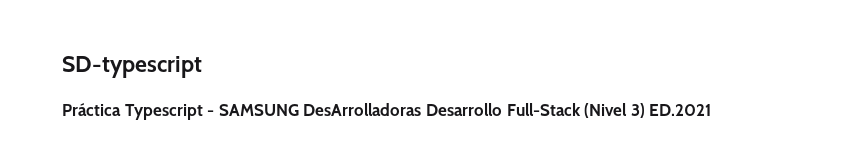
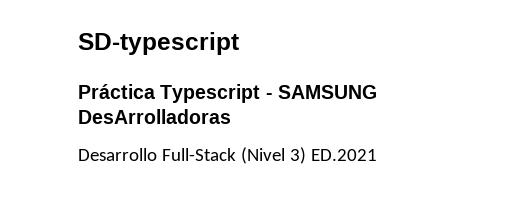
- Práctica Typescript - SAMSUNG DesArrolladoras Desarrollo Full-Stack (Nivel 3) ED.2021
+ Práctica Typescript - SAMSUNG DesArrolladoras
+ Desarrollo Full-Stack (Nivel 3) ED.2021

